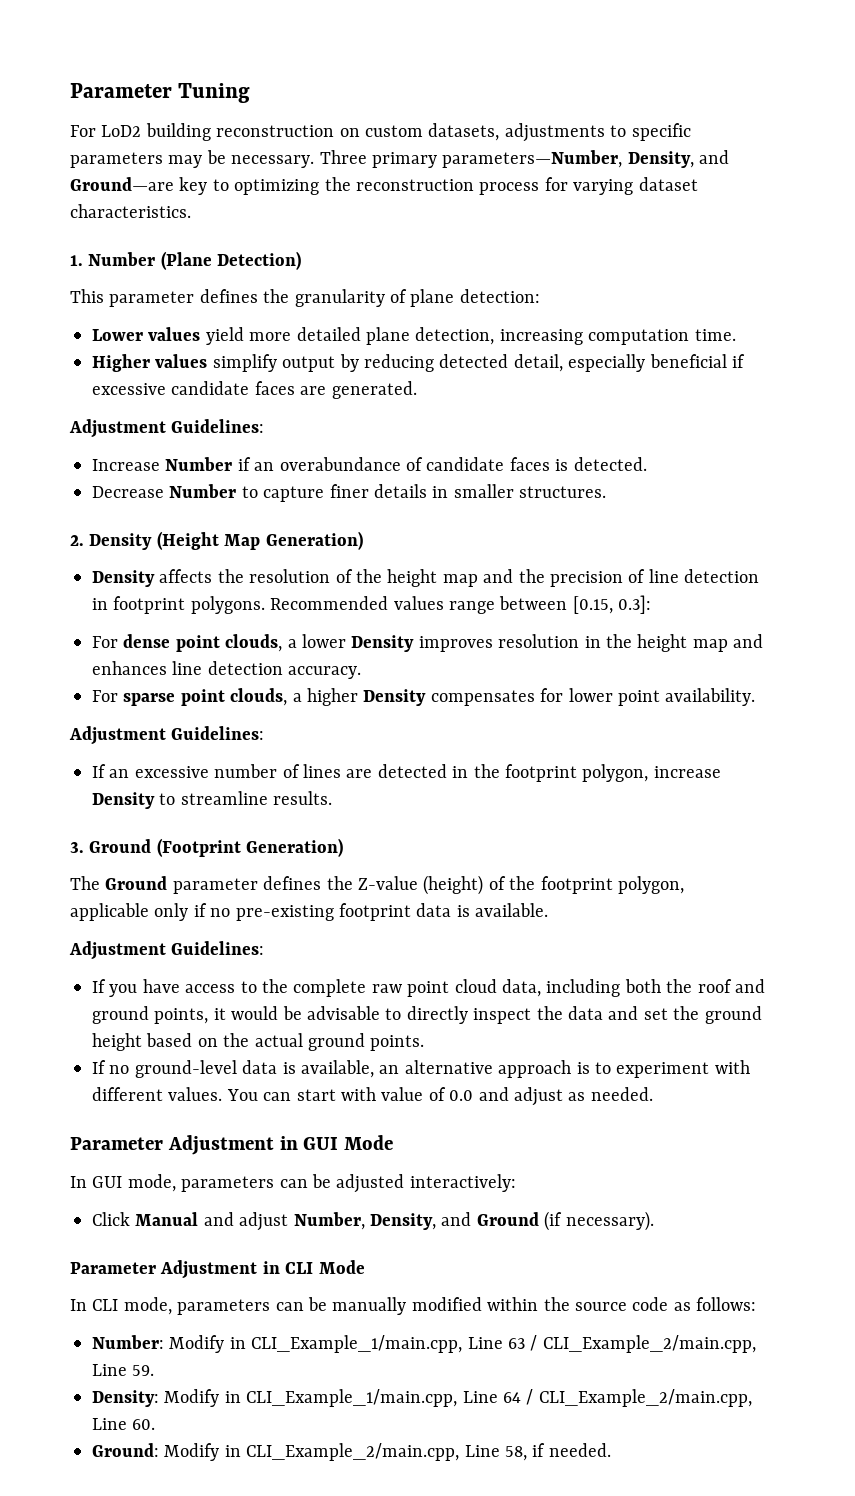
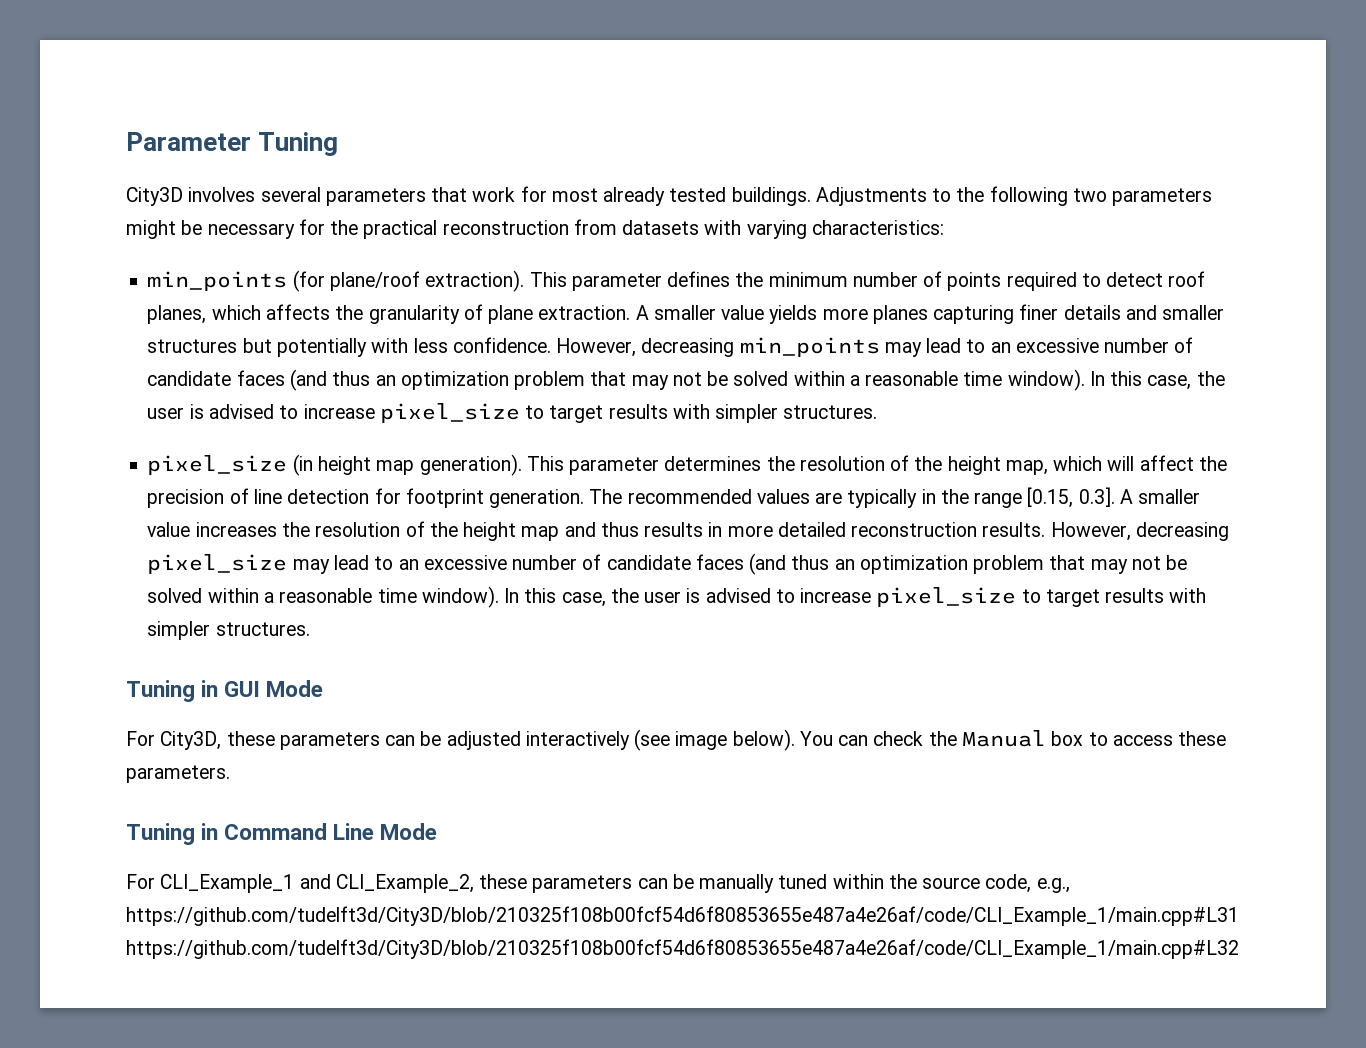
- For LoD2 building reconstruction on custom datasets, adjustments to specific parameters may be necessary. Three primary parameters—Number, Density, and Ground—are key to optimizing the reconstruction process for varying dataset characteristics.
- 1. Number (Plane Detection)
- This parameter defines the granularity of plane detection:
- Lower values yield more detailed plane detection, increasing computation time.
- Higher values simplify output by reducing detected detail, especially beneficial if excessive candidate faces are generated.
- Adjustment Guidelines:
- Increase Number if an overabundance of candidate faces is detected.
- Decrease Number to capture finer details in smaller structures.
- 2. Density (Height Map Generation)
- Density affects the resolution of the height map and the precision of line detection in footprint polygons. Recommended values range between [0.15, 0.3]:
- For dense point clouds, a lower Density improves resolution in the height map and enhances line detection accuracy.
- For sparse point clouds, a higher Density compensates for lower point availability.
- Adjustment Guidelines:
- If an excessive number of lines are detected in the footprint polygon, increase Density to streamline results.
- 3. Ground (Footprint Generation)
- The Ground parameter defines the Z-value (height) of the footprint polygon, applicable only if no pre-existing footprint data is available.
- Adjustment Guidelines:
- If you have access to the complete raw point cloud data, including both the roof and ground points, it would be advisable to directly inspect the data and set the ground height based on the actual ground points.
- If no ground-level data is available, an alternative approach is to experiment with different values. You can start with value of 0.0 and adjust as needed.
- Parameter Adjustment in GUI Mode
+ City3D involves several parameters that work for most already tested buildings. Adjustments to the following two parameters might be necessary for the practical reconstruction from datasets with varying characteristics:
+ min_points (for plane/roof extraction). This parameter defines the minimum number of points required to detect roof planes, which affects the granularity of plane extraction. A smaller value yields more planes capturing finer details and smaller structures but potentially with less confidence. However, decreasing min_points may lead to an excessive number of candidate faces (and thus an optimization problem that may not be solved within a reasonable time window). In this case, the user is advised to increase pixel_size to target results with simpler structures.
+ pixel_size (in height map generation). This parameter determines the resolution of the height map, which will affect the precision of line detection for footprint generation. The recommended values are typically in the range [0.15, 0.3]. A smaller value increases the resolution of the height map and thus results in more detailed reconstruction results. However, decreasing pixel_size may lead to an excessive number of candidate faces (and thus an optimization problem that may not be solved within a reasonable time window). In this case, the user is advised to increase pixel_size to target results with simpler structures.
+ Tuning in GUI Mode
- In GUI mode, parameters can be adjusted interactively:
- Click Manual and adjust Number, Density, and Ground (if necessary).
- Parameter Adjustment in CLI Mode
- In CLI mode, parameters can be manually modified within the source code as follows:
- Number: Modify in CLI_Example_1/main.cpp, Line 63 / CLI_Example_2/main.cpp, Line 59.
- Density: Modify in CLI_Example_1/main.cpp, Line 64 / CLI_Example_2/main.cpp, Line 60.
- Ground: Modify in CLI_Example_2/main.cpp, Line 58, if needed.
+ For City3D, these parameters can be adjusted interactively (see image below). You can check the Manual box to access these parameters.
+ Tuning in Command Line Mode
+ For CLI_Example_1 and CLI_Example_2, these parameters can be manually tuned within the source code, e.g., https://github.com/tudelft3d/City3D/blob/210325f108b00fcf54d6f80853655e487a4e26af/code/CLI_Example_1/main.cpp#L31 https://github.com/tudelft3d/City3D/blob/210325f108b00fcf54d6f80853655e487a4e26af/code/CLI_Example_1/main.cpp#L32

